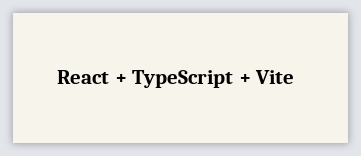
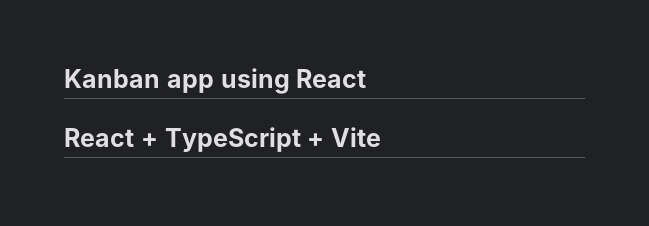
+ Kanban app using React

